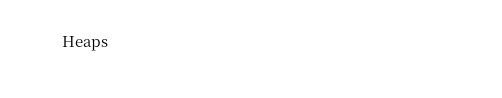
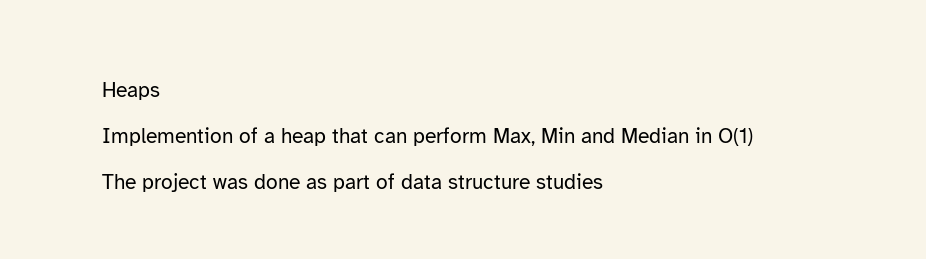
+ Implemention of a heap that can perform Max, Min and Median in O(1)
+ The project was done as part of data structure studies

